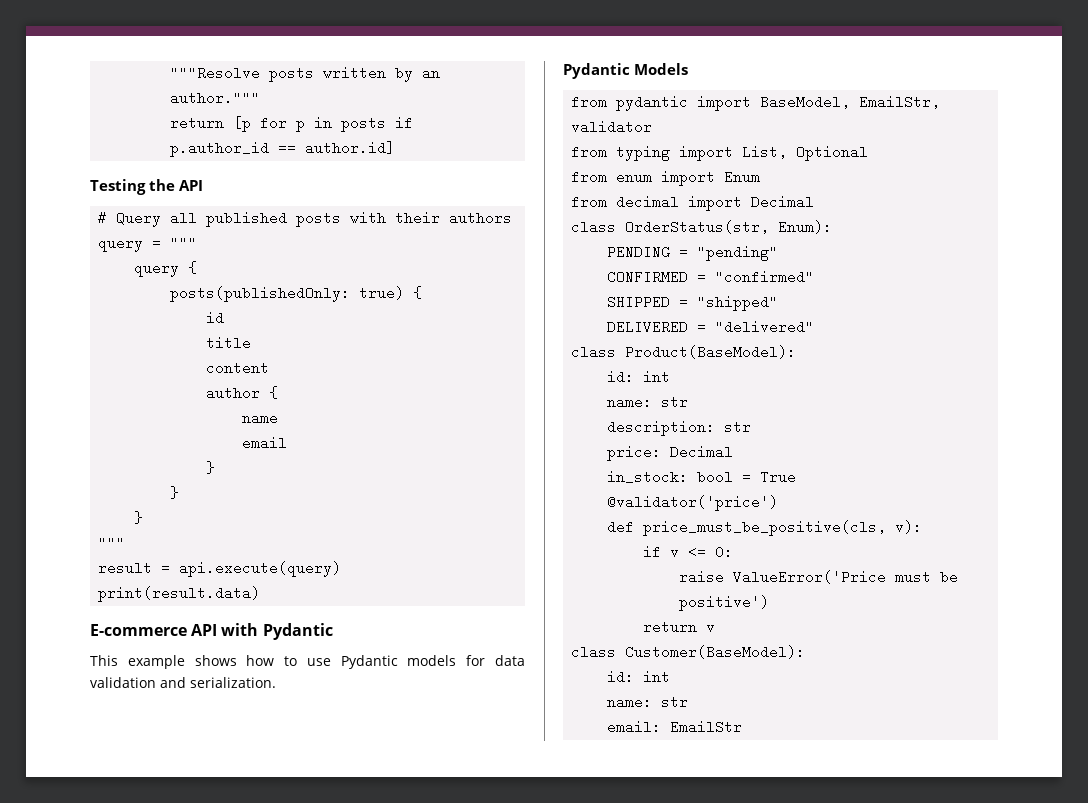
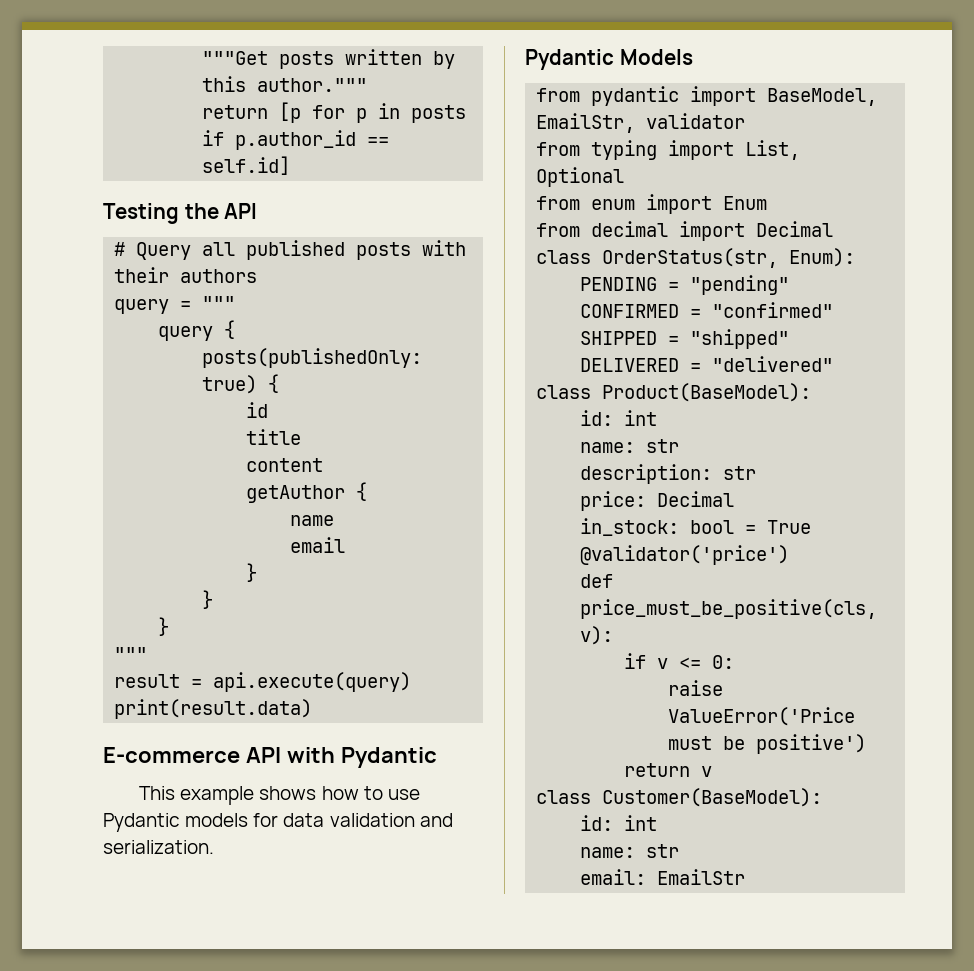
- """Resolve posts written by an author."""
+ """Get posts written by this author."""
- return [p for p in posts if p.author_id == author.id]
+ return [p for p in posts if p.author_id == self.id]
- author {
+ getAuthor {

